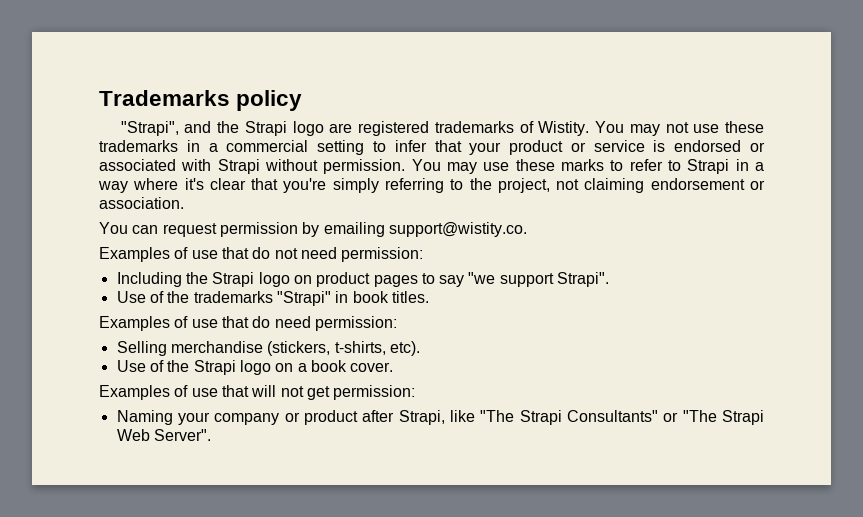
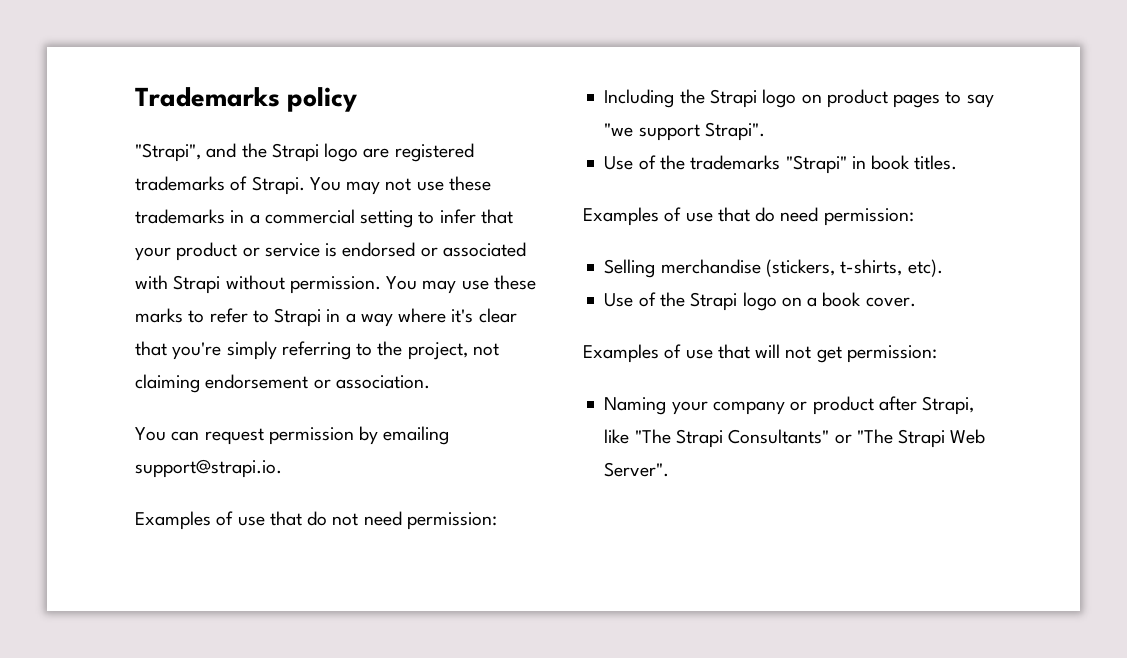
- "Strapi", and the Strapi logo are registered trademarks of Wistity.
+ "Strapi", and the Strapi logo are registered trademarks of Strapi.
- You can request permission by emailing support@wistity.co.
+ You can request permission by emailing support@strapi.io.

